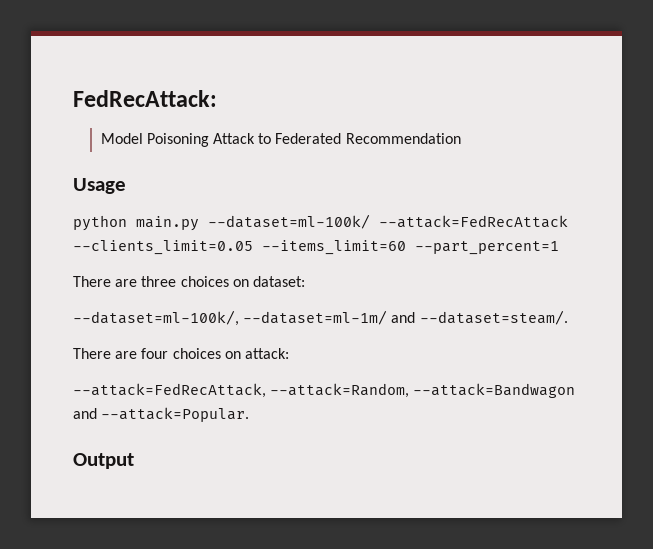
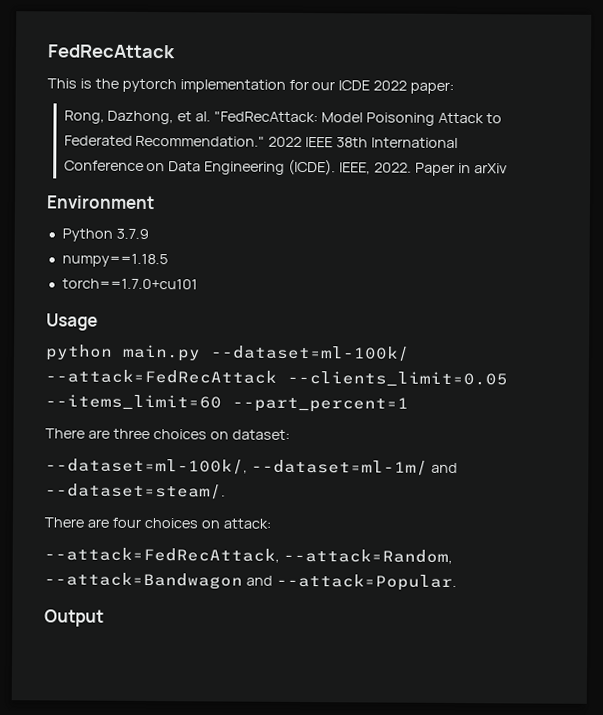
- FedRecAttack:
- Model Poisoning Attack to Federated Recommendation
+ FedRecAttack
+ This is the pytorch implementation for our ICDE 2022 paper:
+ Rong, Dazhong, et al. "FedRecAttack: Model Poisoning Attack to Federated Recommendation." 2022 IEEE 38th International Conference on Data Engineering (ICDE). IEEE, 2022. Paper in arXiv
+ Environment
+ Python 3.7.9
+ numpy==1.18.5
+ torch==1.7.0+cu101

